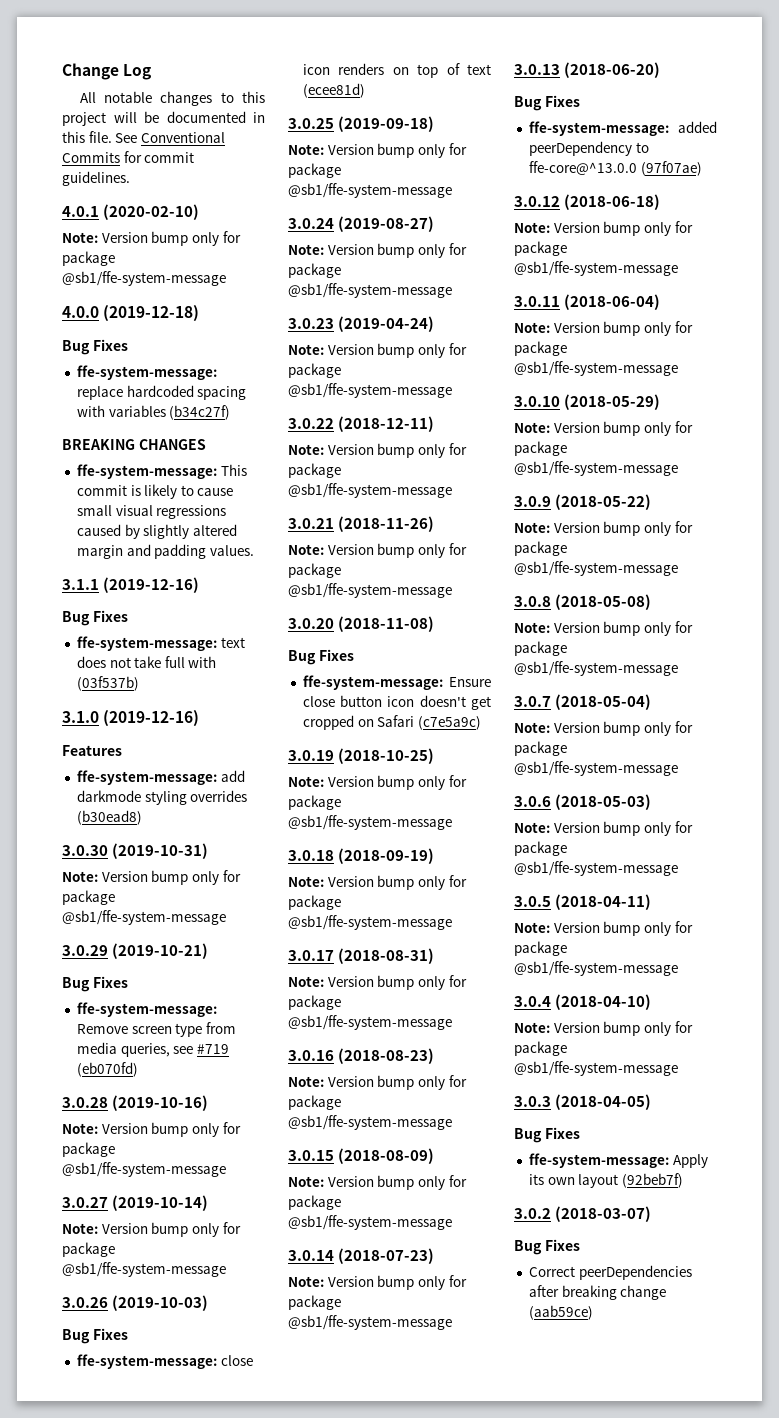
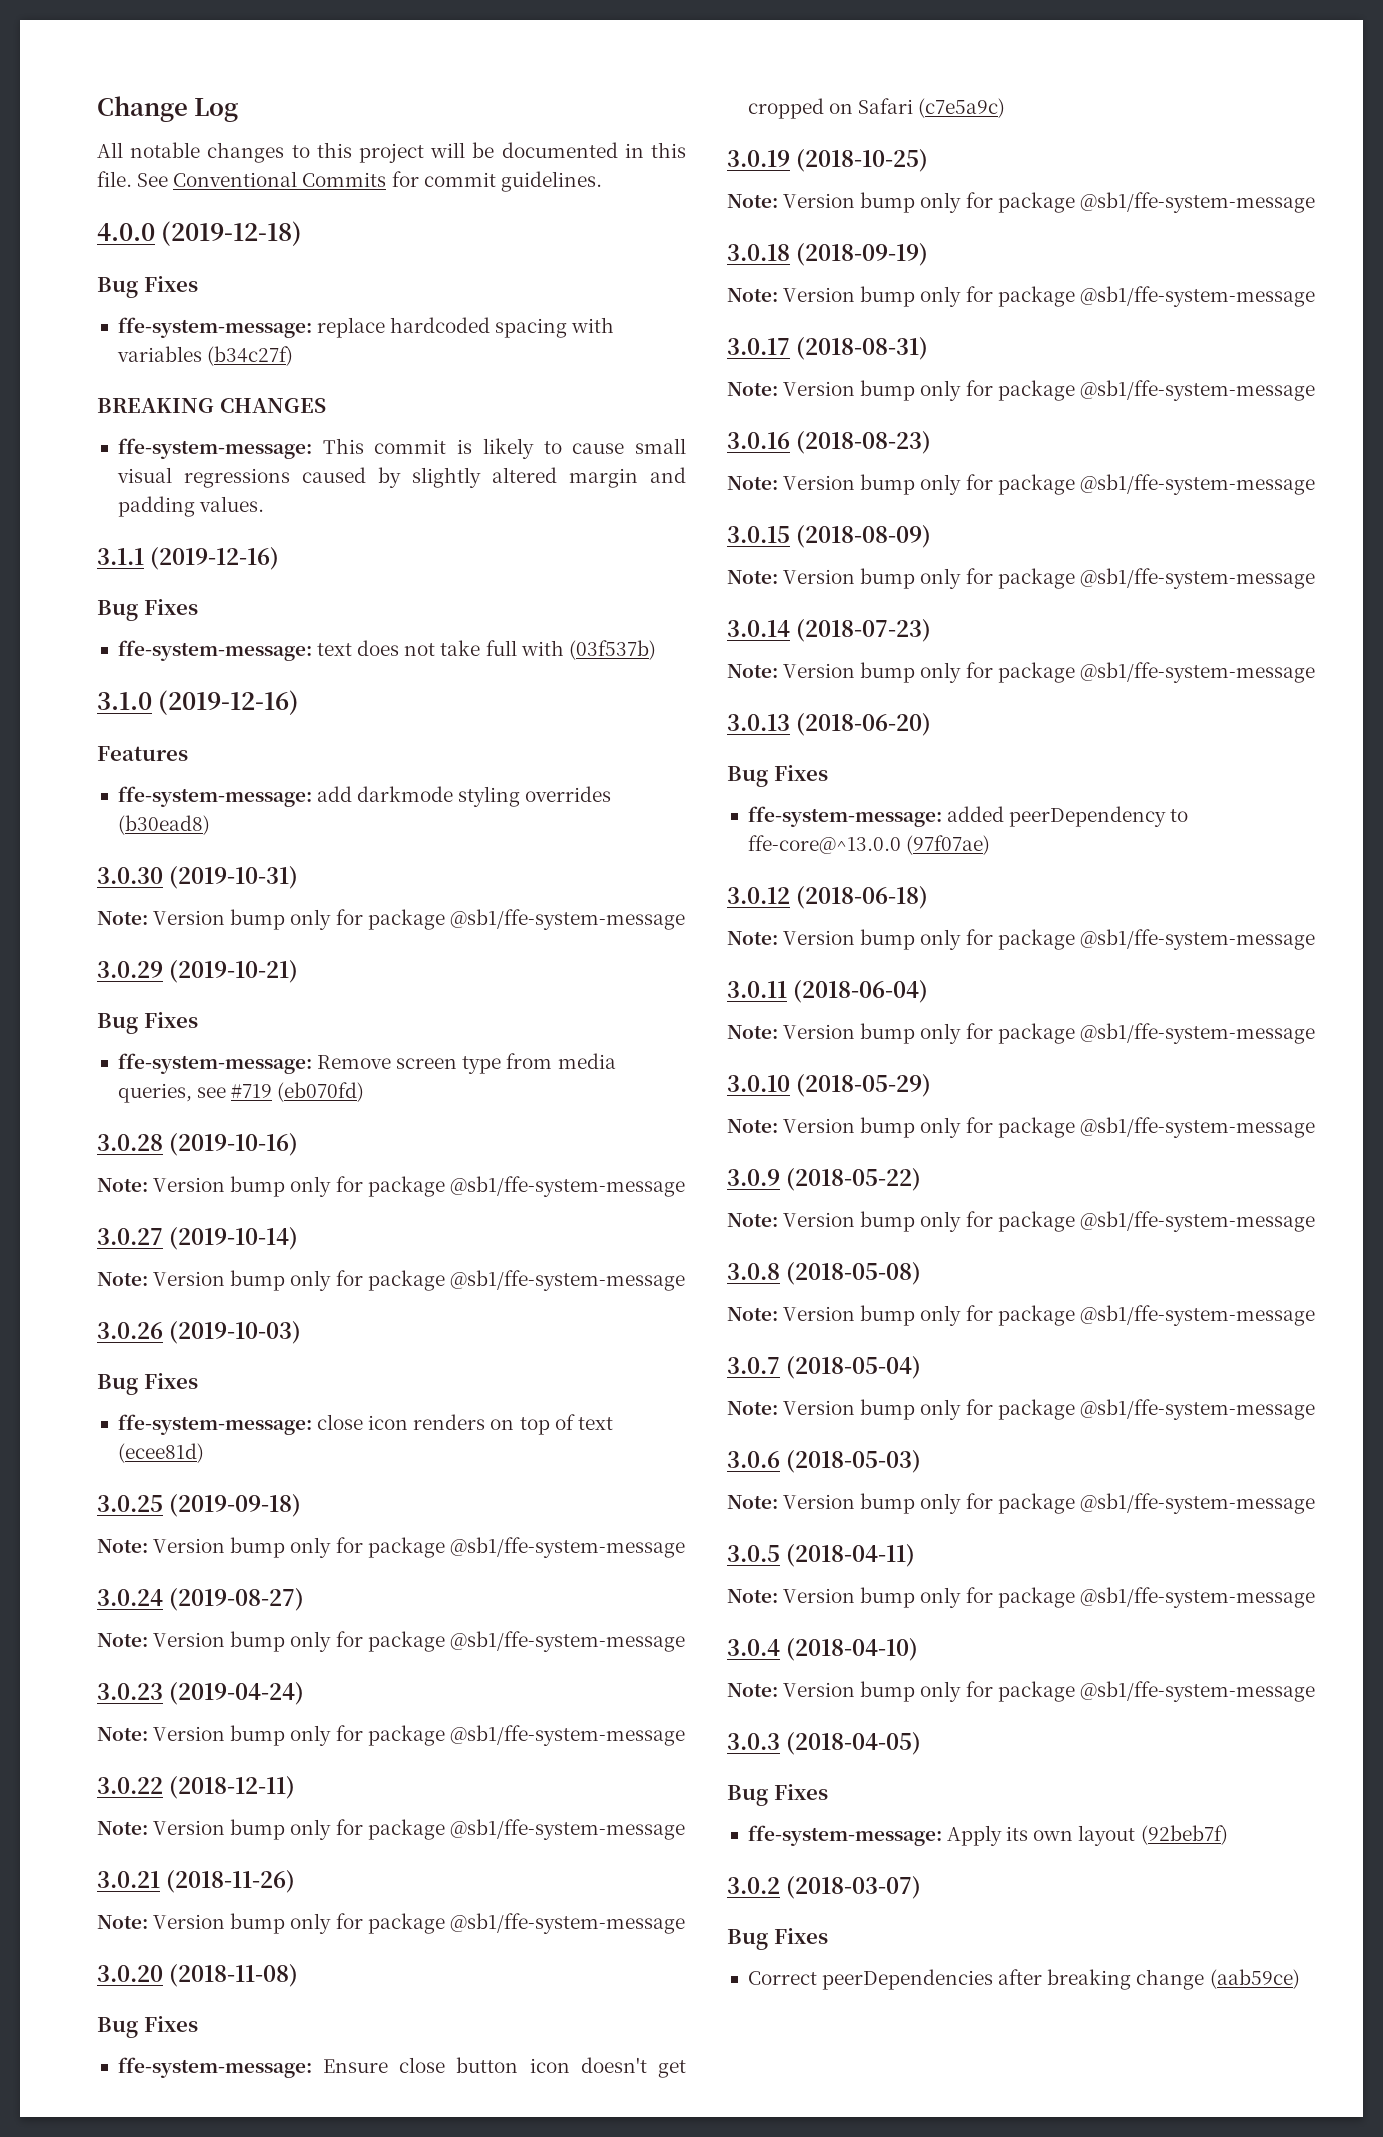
- 4.0.1 (2020-02-10)
- Note: Version bump only for package @sb1/ffe-system-message

